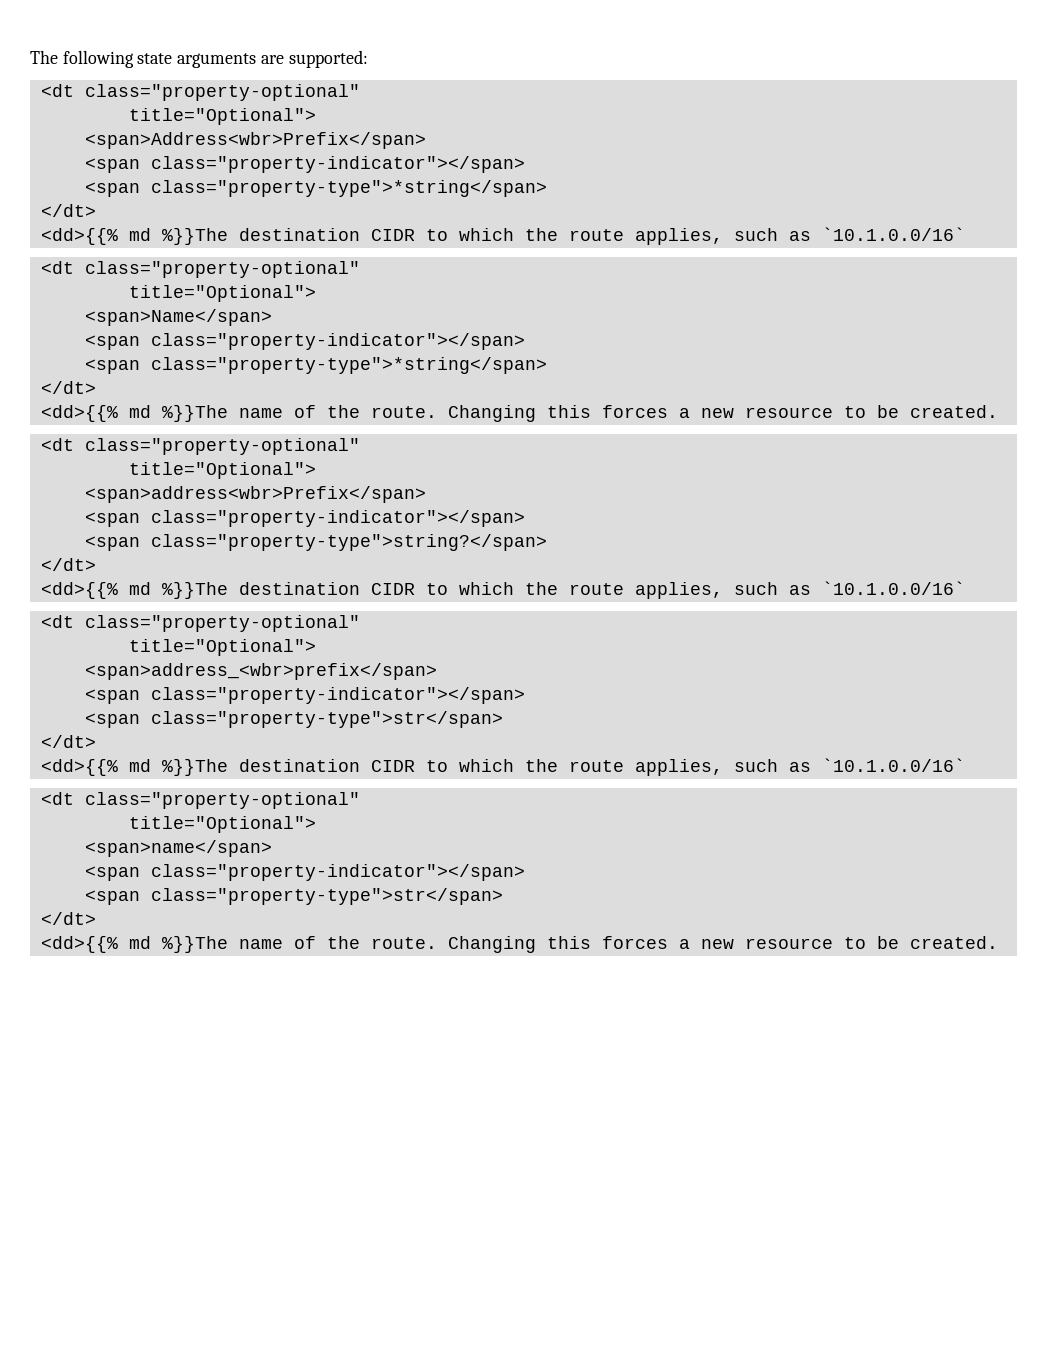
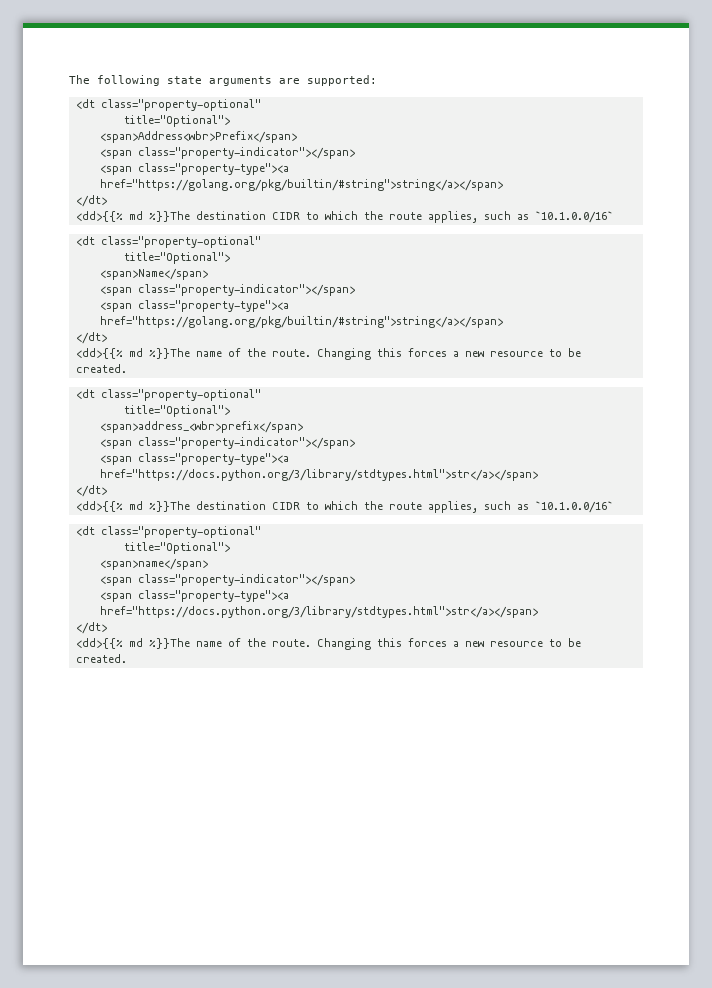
  <span>Address<wbr>Prefix</span>
  <span class="property-indicator"></span>
- <span class="property-type">*string</span>
+ <span class="property-type"><a href="https://golang.org/pkg/builtin/#string">string</a></span>
  <span>Name</span>
  <span class="property-indicator"></span>
- <span class="property-type">*string</span>
+ <span class="property-type"><a href="https://golang.org/pkg/builtin/#string">string</a></span>
- <span>address<wbr>Prefix</span>
- <span class="property-indicator"></span>
- <span class="property-type">string?</span>
- </dt>
- <dd>{{% md %}}The destination CIDR to which the route applies, such as `10.1.0.0/16`
- <dt class="property-optional"
- title="Optional">
  <span>address_<wbr>prefix</span>
  <span class="property-indicator"></span>
- <span class="property-type">str</span>
+ <span class="property-type"><a href="https://docs.python.org/3/library/stdtypes.html">str</a></span>
  <span>name</span>
  <span class="property-indicator"></span>
- <span class="property-type">str</span>
+ <span class="property-type"><a href="https://docs.python.org/3/library/stdtypes.html">str</a></span>

